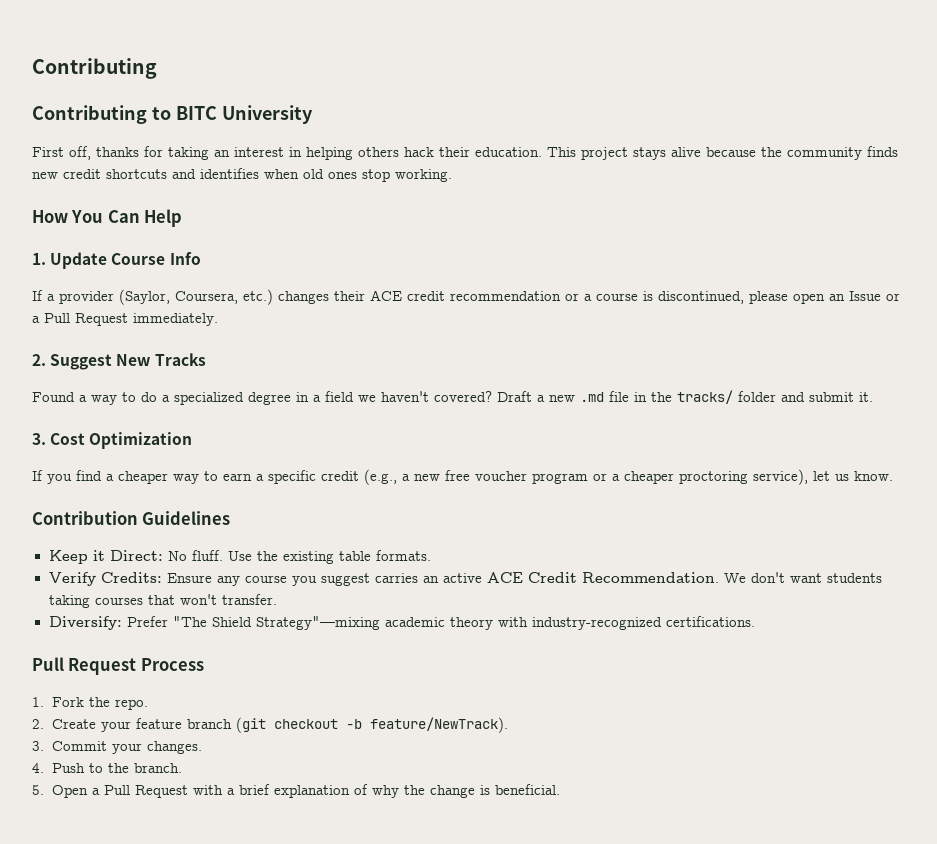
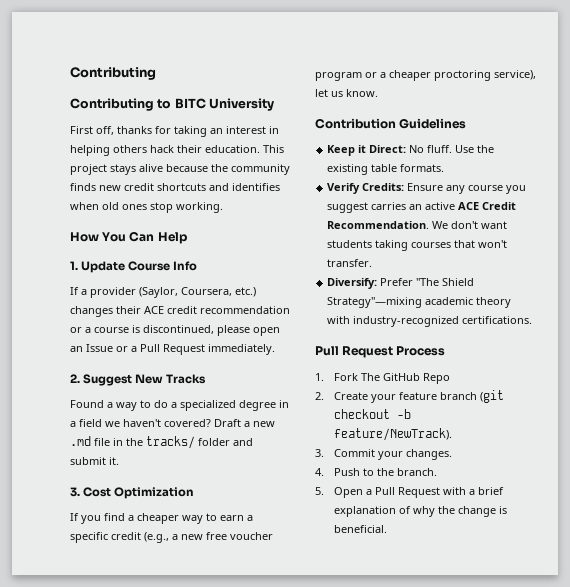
- 1. Fork the repo.
+ 1. Fork The GitHub Repo

